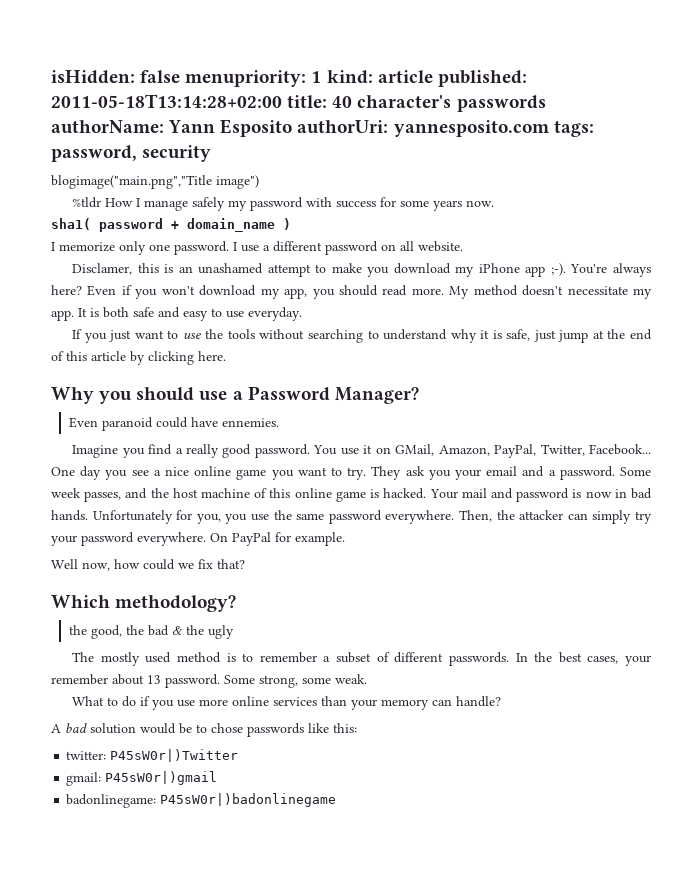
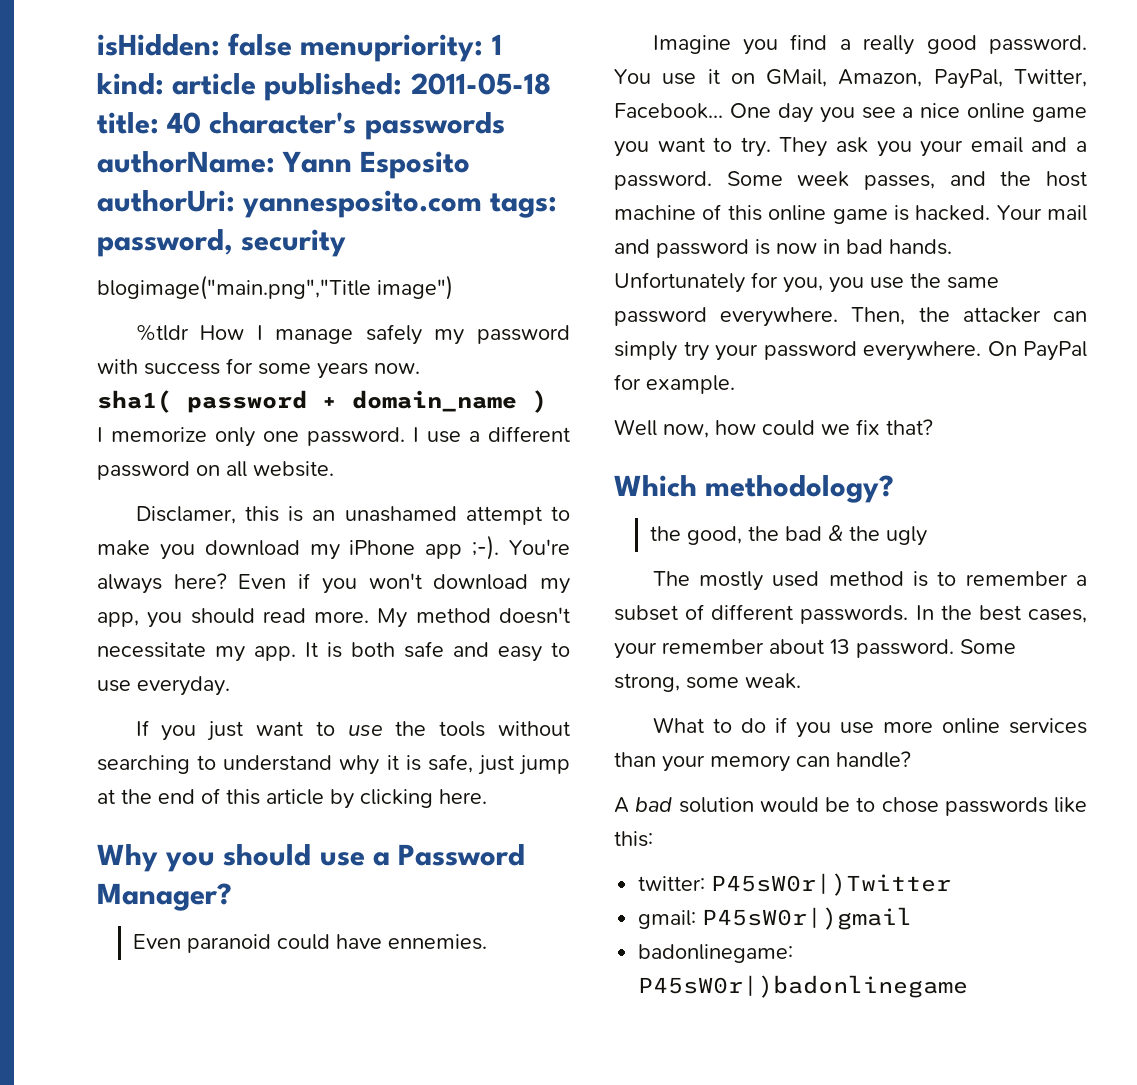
- isHidden: false menupriority: 1 kind: article published: 2011-05-18T13:14:28+02:00 title: 40 character's passwords authorName: Yann Esposito authorUri: yannesposito.com tags: password, security
+ isHidden: false menupriority: 1 kind: article published: 2011-05-18 title: 40 character's passwords authorName: Yann Esposito authorUri: yannesposito.com tags: password, security

